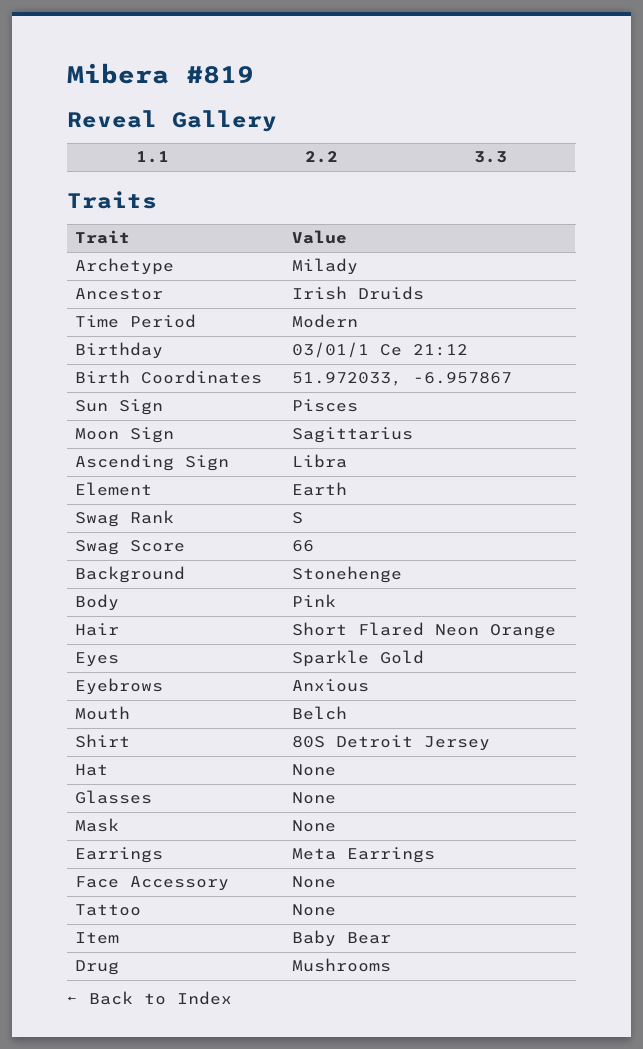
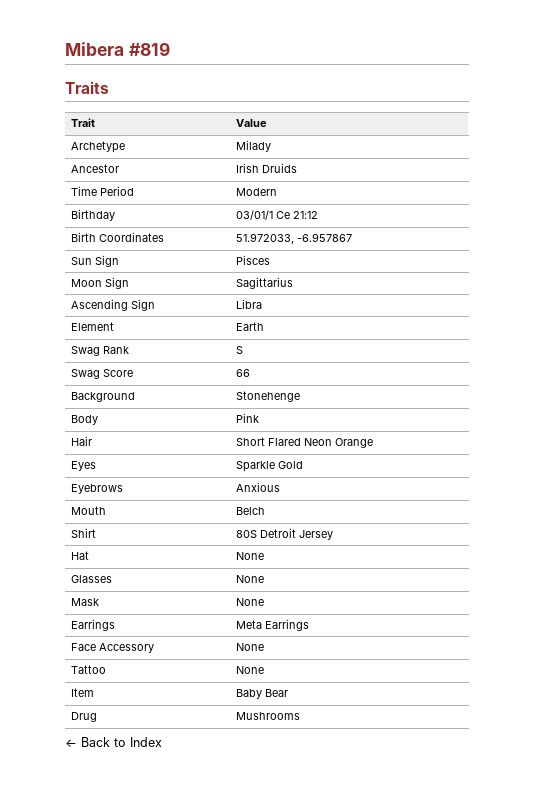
- Reveal Gallery
- 1.1 | 2.2 | 3.3

